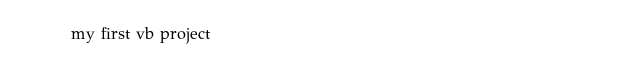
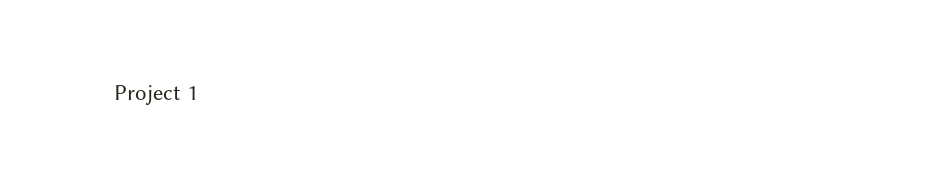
- my first vb project
+ Project 1

